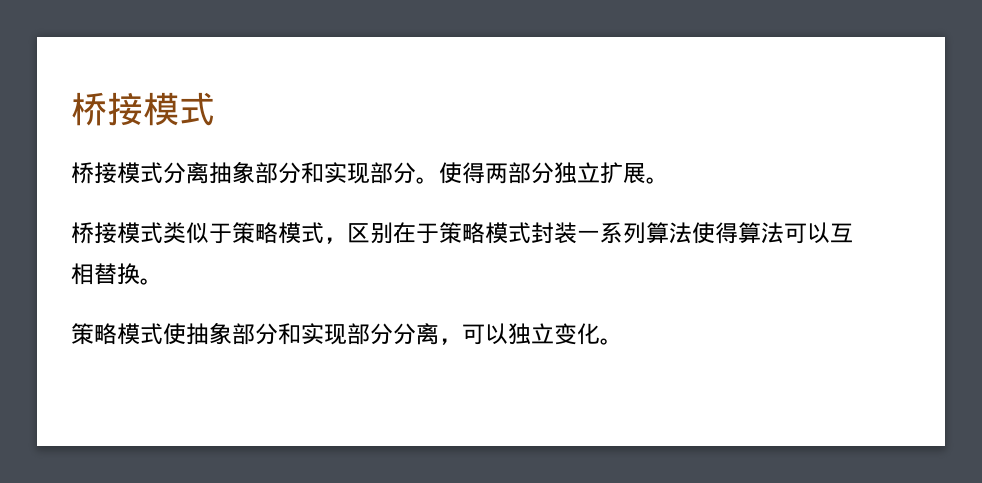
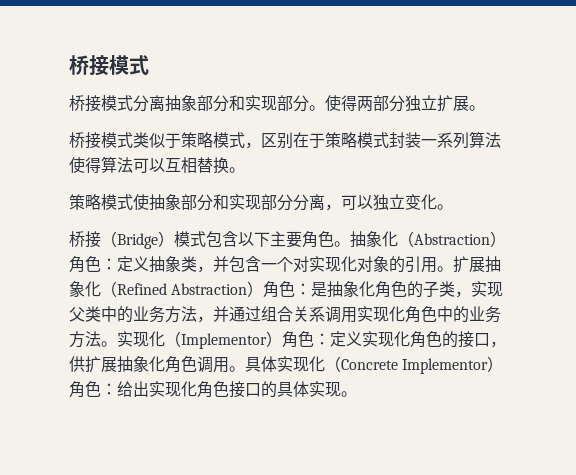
+ 桥接（Bridge）模式包含以下主要角色。抽象化（Abstraction）角色：定义抽象类，并包含一个对实现化对象的引用。扩展抽象化（Refined Abstraction）角色：是抽象化角色的子类，实现父类中的业务方法，并通过组合关系调用实现化角色中的业务方法。实现化（Implementor）角色：定义实现化角色的接口，供扩展抽象化角色调用。具体实现化（Concrete Implementor）角色：给出实现化角色接口的具体实现。

